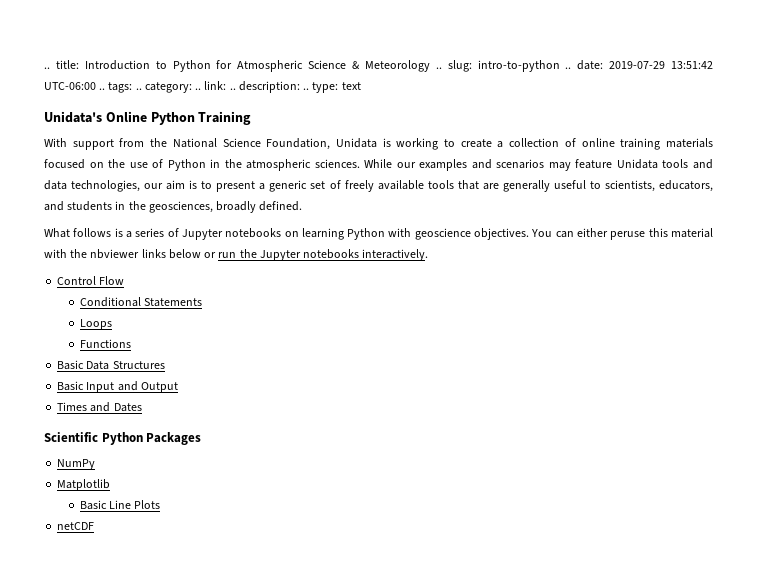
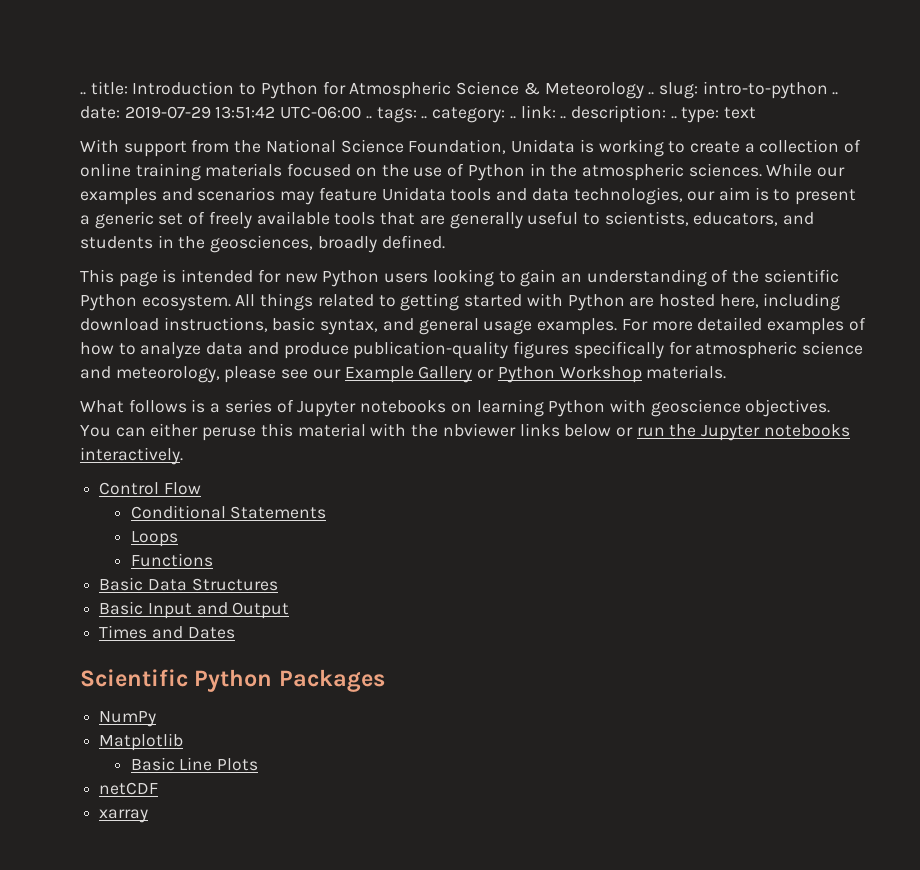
- Unidata's Online Python Training
+ This page is intended for new Python users looking to gain an understanding of the scientific Python ecosystem. All things related to getting started with Python are hosted here, including download instructions, basic syntax, and general usage examples. For more detailed examples of how to analyze data and produce publication-quality figures specifically for atmospheric science and meteorology, please see our Example Gallery or Python Workshop materials.
+ xarray

